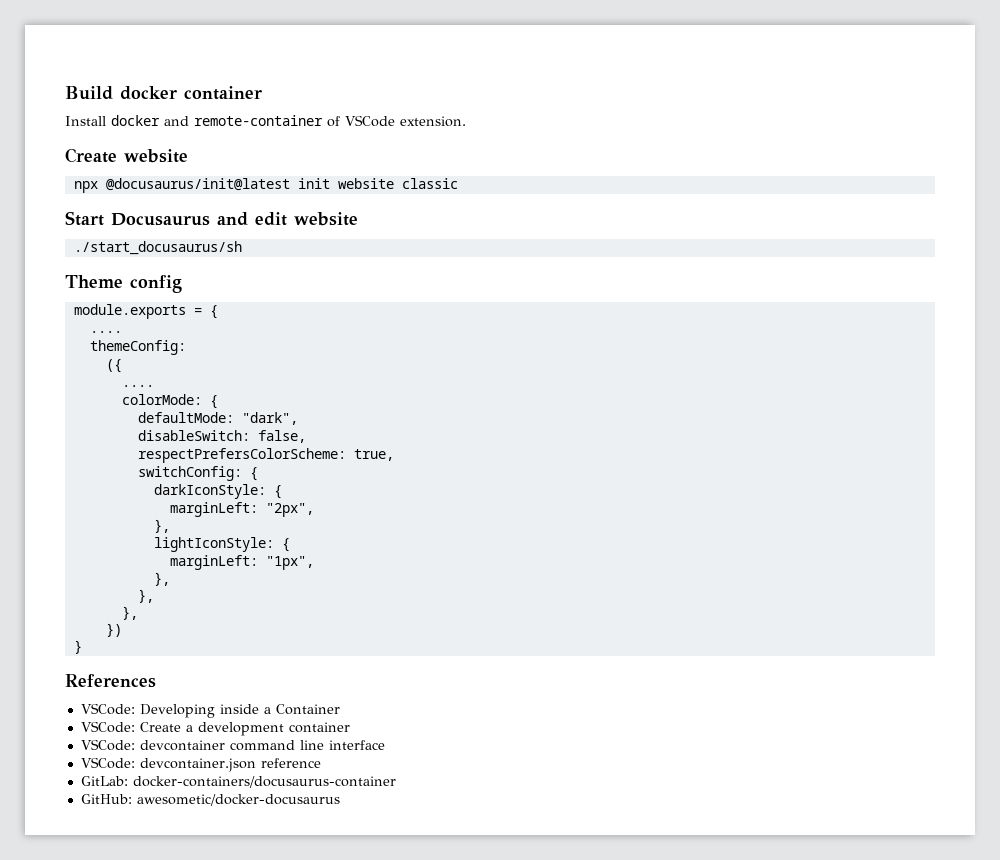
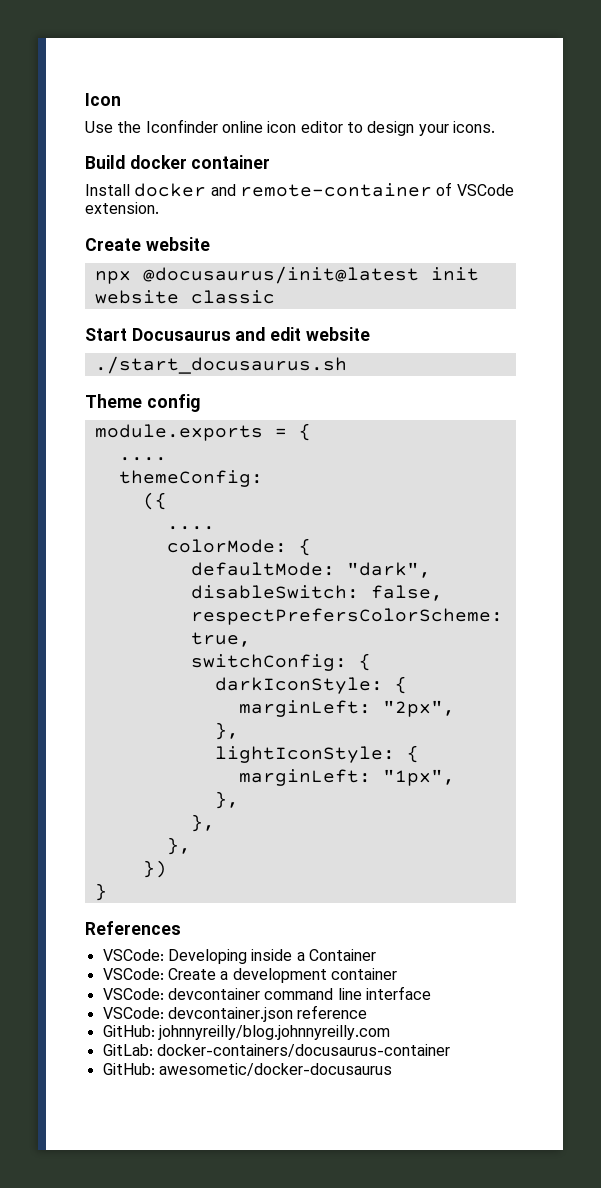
+ Icon
+ Use the Iconfinder online icon editor to design your icons.
- ./start_docusaurus/sh
+ ./start_docusaurus.sh
+ GitHub: johnnyreilly/blog.johnnyreilly.com

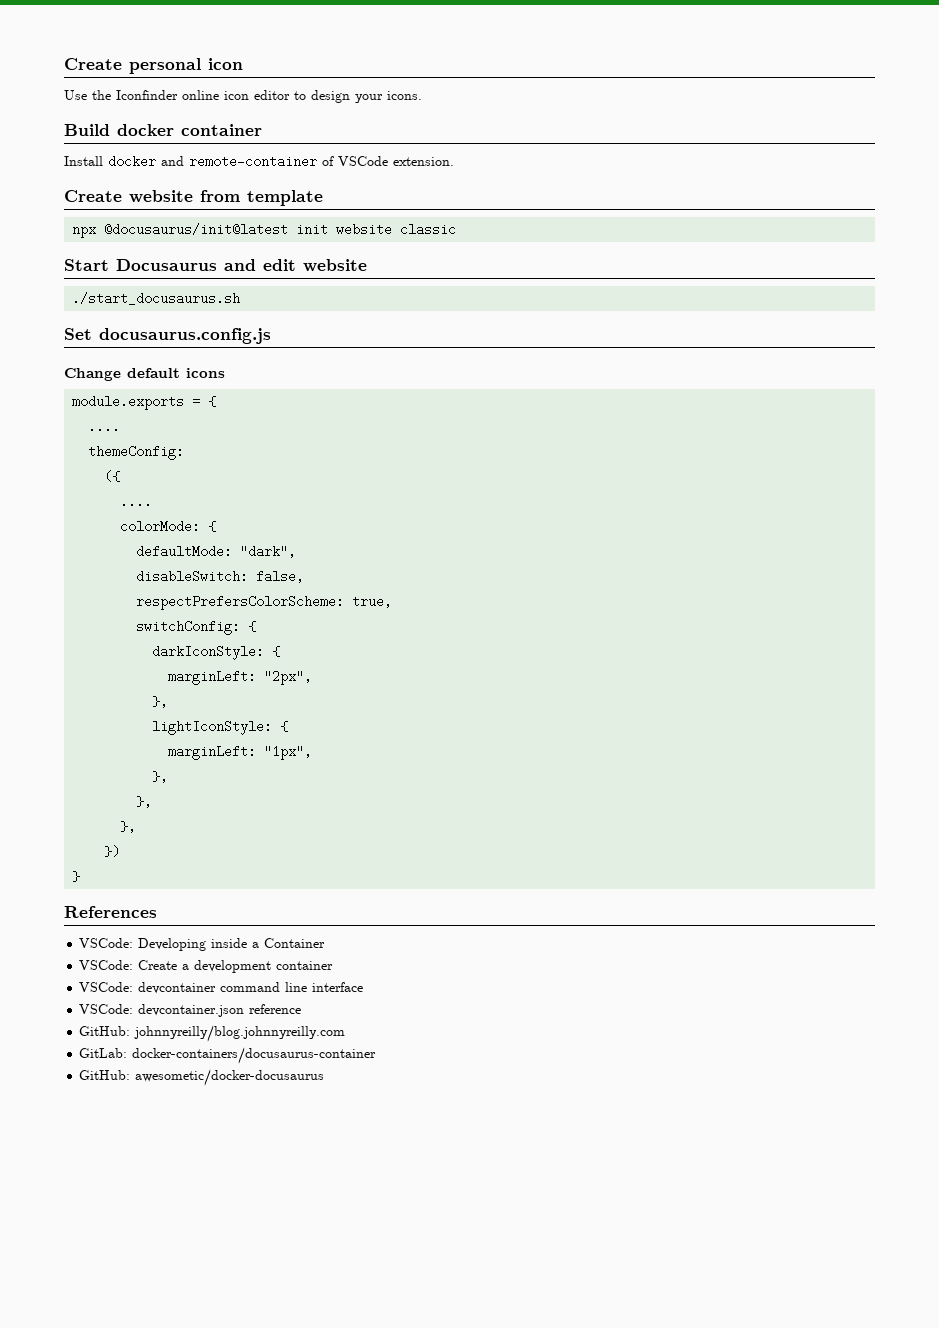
- Icon
+ Create personal icon
- Create website
+ Create website from template
- Theme config
+ Set docusaurus.config.js
+ Change default icons

